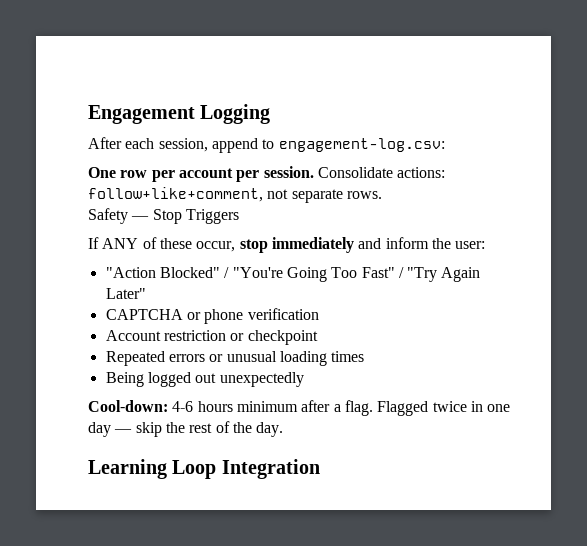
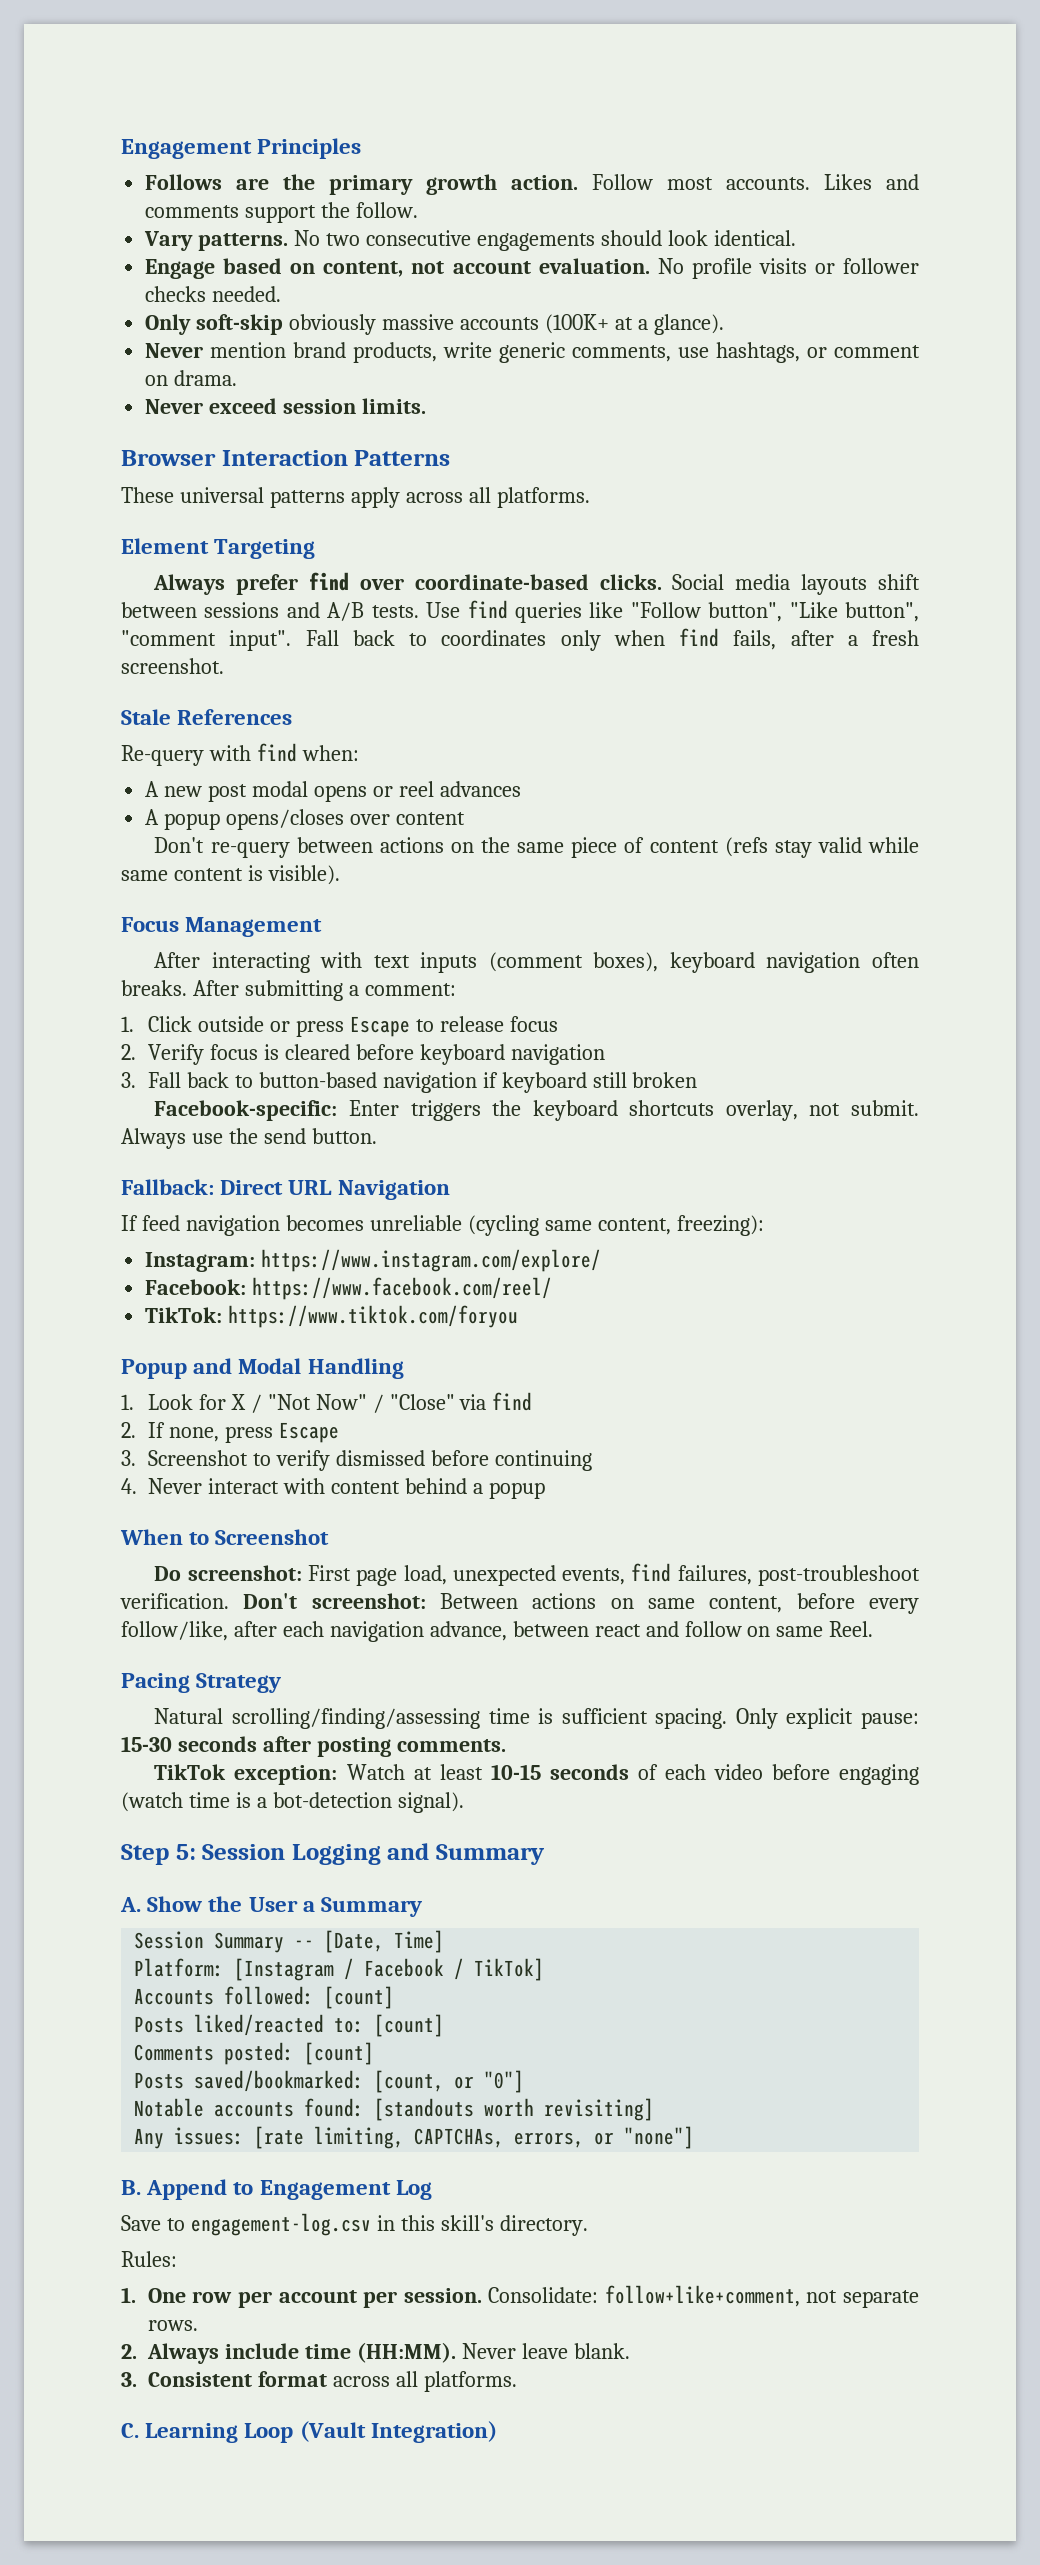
- Engagement Logging
- After each session, append to engagement-log.csv:
- One row per account per session.
+ Engagement Principles
+ Follows are the primary growth action. Follow most accounts. Likes and comments support the follow.
+ Vary patterns. No two consecutive engagements should look identical.
+ Engage based on content, not account evaluation. No profile visits or follower checks needed.
+ Only soft-skip obviously massive accounts (100K+ at a glance).
+ Never mention brand products, write generic comments, use hashtags, or comment on drama.
+ Never exceed session limits.
+ Browser Interaction Patterns
+ These universal patterns apply across all platforms.
+ Element Targeting
+ Always prefer find over coordinate-based clicks. Social media layouts shift between sessions and A/B tests. Use find queries like "Follow button", "Like button", "comment input". Fall back to coordinates only when find fails, after a fresh screenshot.
+ Stale References
+ Re-query with find when:
+ A new post modal opens or reel advances
+ A popup opens/closes over content
+ Don't re-query between actions on the same piece of content (refs stay valid while same content is visible).
+ Focus Management
+ After interacting with text inputs (comment boxes), keyboard navigation often breaks. After submitting a comment:
+ 1. Click outside or press Escape to release focus
+ 2. Verify focus is cleared before keyboard navigation
+ 3. Fall back to button-based navigation if keyboard still broken
+ Facebook-specific: Enter triggers the keyboard shortcuts overlay, not submit. Always use the send button.
+ Fallback: Direct URL Navigation
+ If feed navigation becomes unreliable (cycling same content, freezing):
+ Instagram: https://www.instagram.com/explore/
+ Facebook: https://www.facebook.com/reel/
+ TikTok: https://www.tiktok.com/foryou
+ Popup and Modal Handling
+ 1. Look for X / "Not Now" / "Close" via find
+ 2. If none, press Escape
+ 3. Screenshot to verify dismissed before continuing
+ 4. Never interact with content behind a popup
+ When to Screenshot
+ Do screenshot: First page load, unexpected events, find failures, post-troubleshoot verification. Don't screenshot: Between actions on same content, before every follow/like, after each navigation advance, between react and follow on same Reel.
+ Pacing Strategy
+ Natural scrolling/finding/assessing time is sufficient spacing. Only explicit pause: 15-30 seconds after posting comments.
+ TikTok exception: Watch at least 10-15 seconds of each video before engaging (watch time is a bot-detection signal).
+ Step 5: Session Logging and Summary
+ A. Show the User a Summary
+ Session Summary -- [Date, Time]
+ Platform: [Instagram / Facebook / TikTok]
+ Accounts followed: [count]
+ Posts liked/reacted to: [count]
+ Comments posted: [count]
+ Posts saved/bookmarked: [count, or "0"]
+ Notable accounts found: [standouts worth revisiting]
+ Any issues: [rate limiting, CAPTCHAs, errors, or "none"]
+ B. Append to Engagement Log
+ Save to engagement-log.csv in this skill's directory.
+ Rules:
+ 1. One row per account per session.
- Consolidate actions: follow+like+comment, not separate rows.
+ Consolidate: follow+like+comment, not separate rows.
- Safety — Stop Triggers
- If ANY of these occur, stop immediately and inform the user:
- "Action Blocked" / "You're Going Too Fast" / "Try Again Later"
- CAPTCHA or phone verification
- Account restriction or checkpoint
- Repeated errors or unusual loading times
- Being logged out unexpectedly
- Cool-down: 4-6 hours minimum after a flag. Flagged twice in one day — skip the rest of the day.
- Learning Loop Integration
+ 2. Always include time (HH:MM). Never leave blank.
+ 3. Consistent format across all platforms.
+ C. Learning Loop (Vault Integration)

